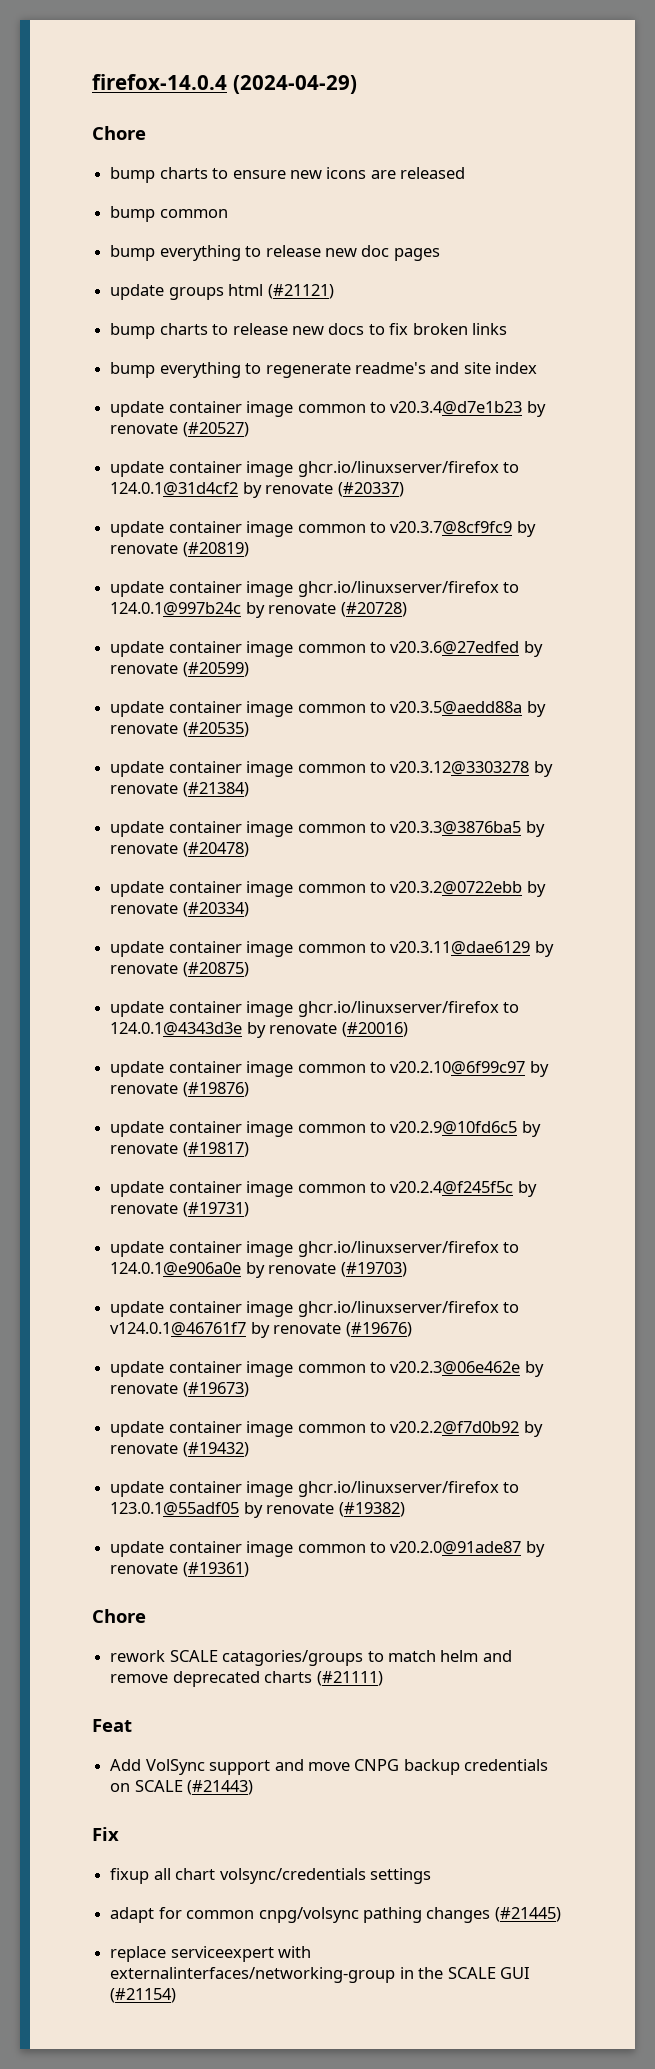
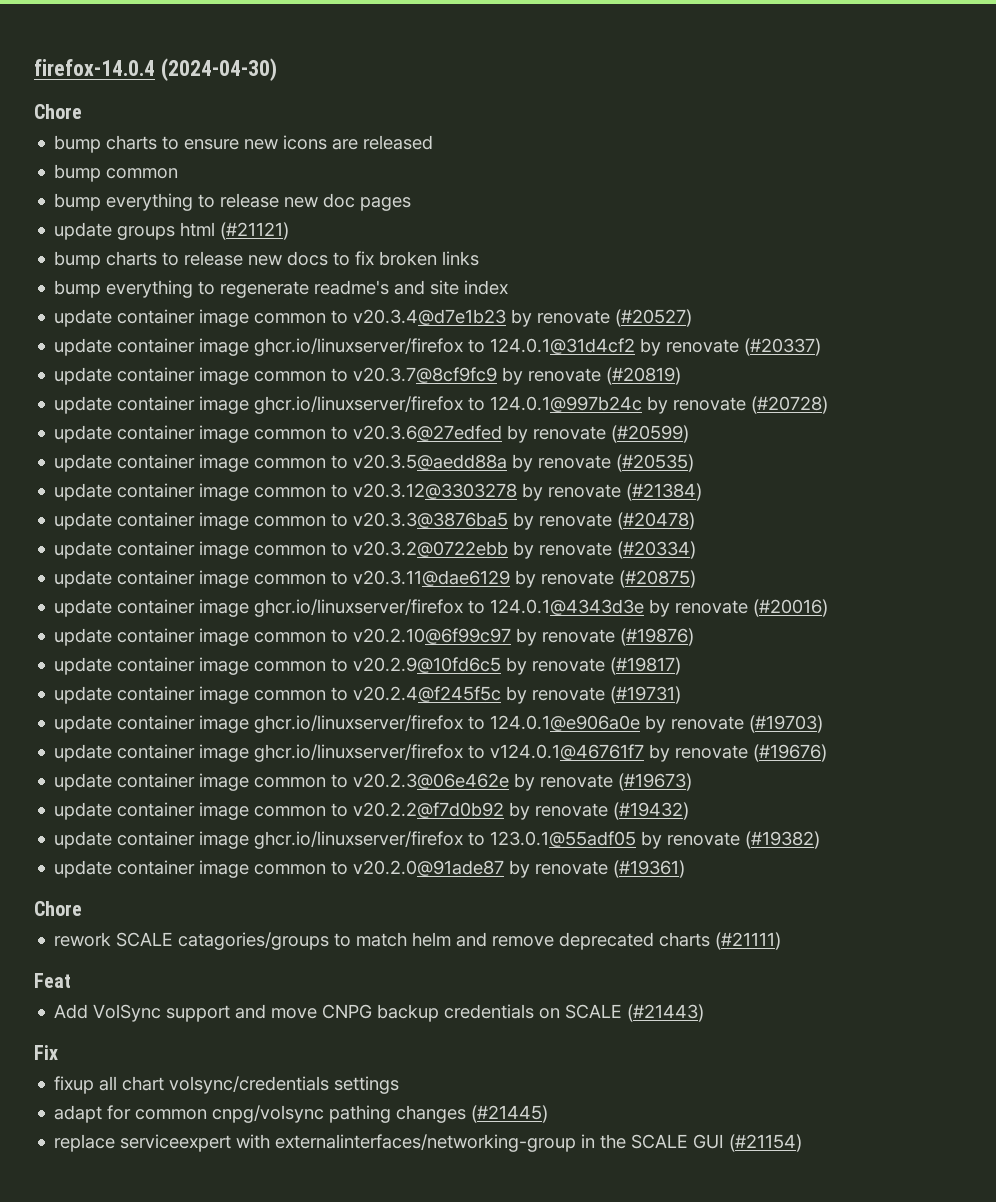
- firefox-14.0.4 (2024-04-29)
+ firefox-14.0.4 (2024-04-30)

